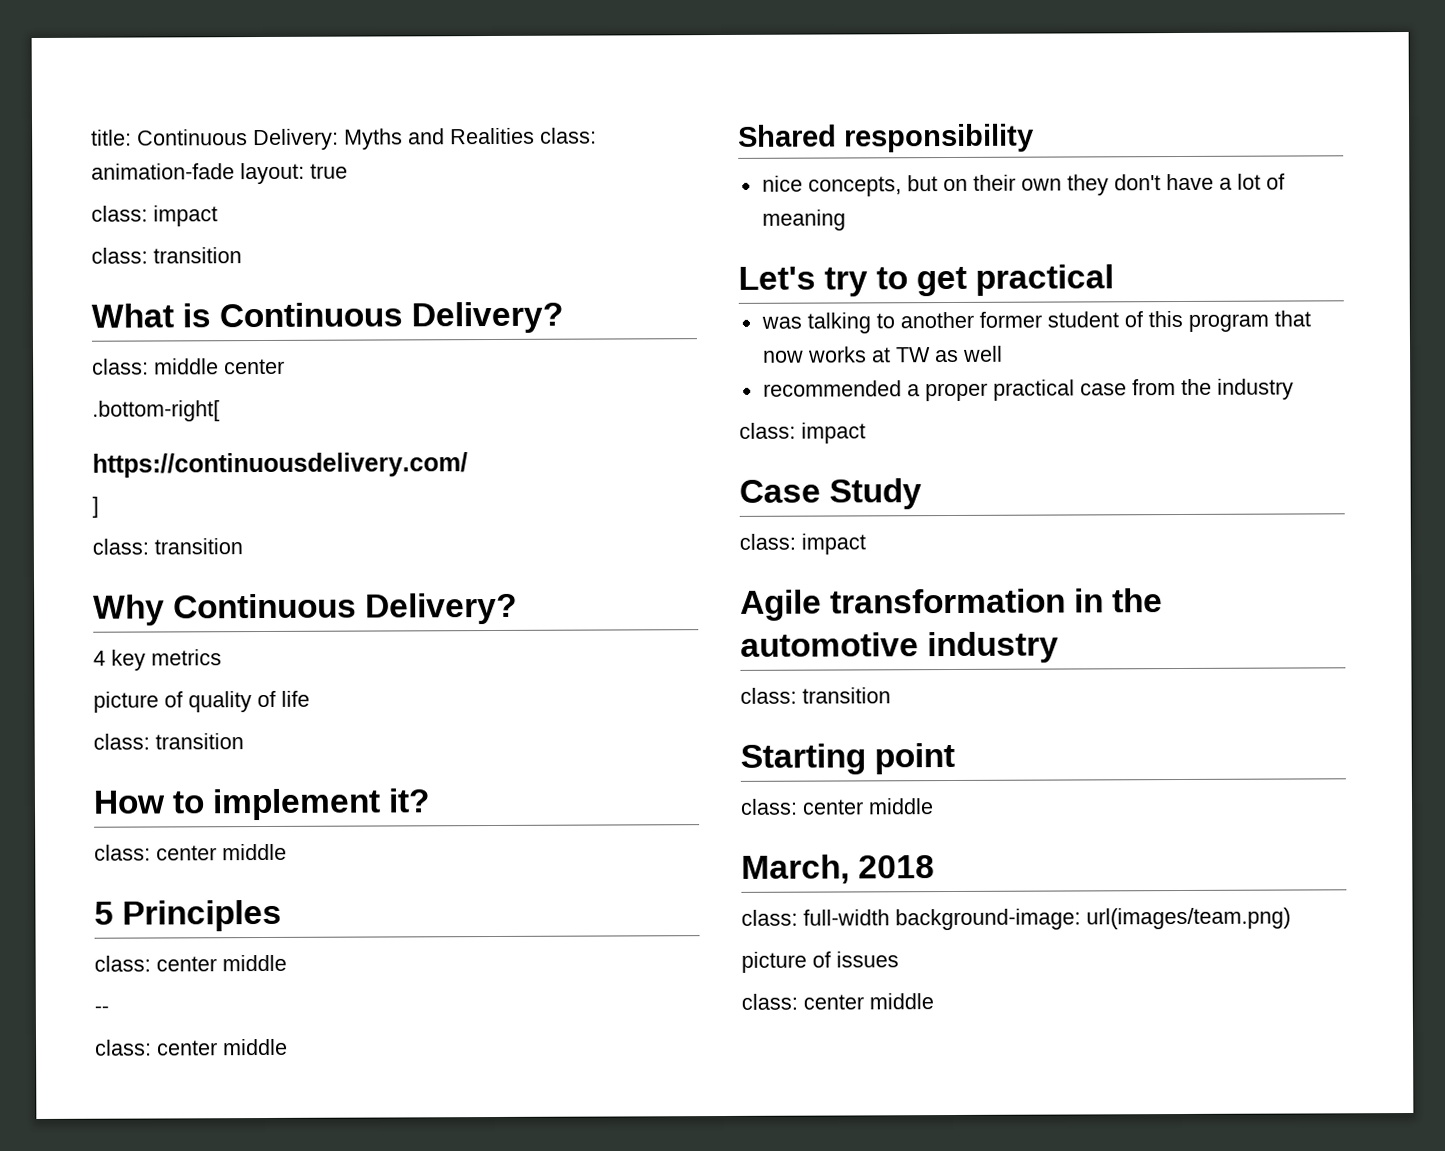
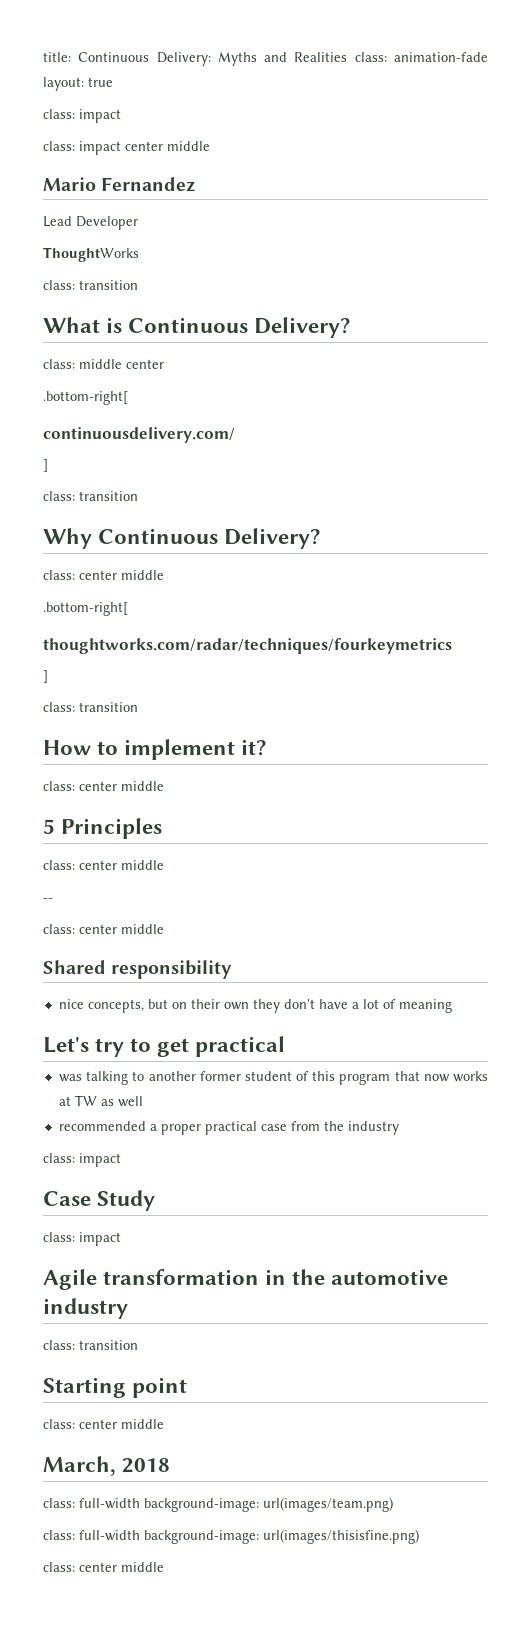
+ class: impact center middle
+ Mario Fernandez
+ Lead Developer
+ ThoughtWorks
- https://continuousdelivery.com/
+ continuousdelivery.com/
  Why Continuous Delivery?
- 4 key metrics
- picture of quality of life
+ class: center middle
+ .bottom-right[
+ thoughtworks.com/radar/techniques/fourkeymetrics
+ ]
- picture of issues
+ class: full-width background-image: url(images/thisisfine.png)

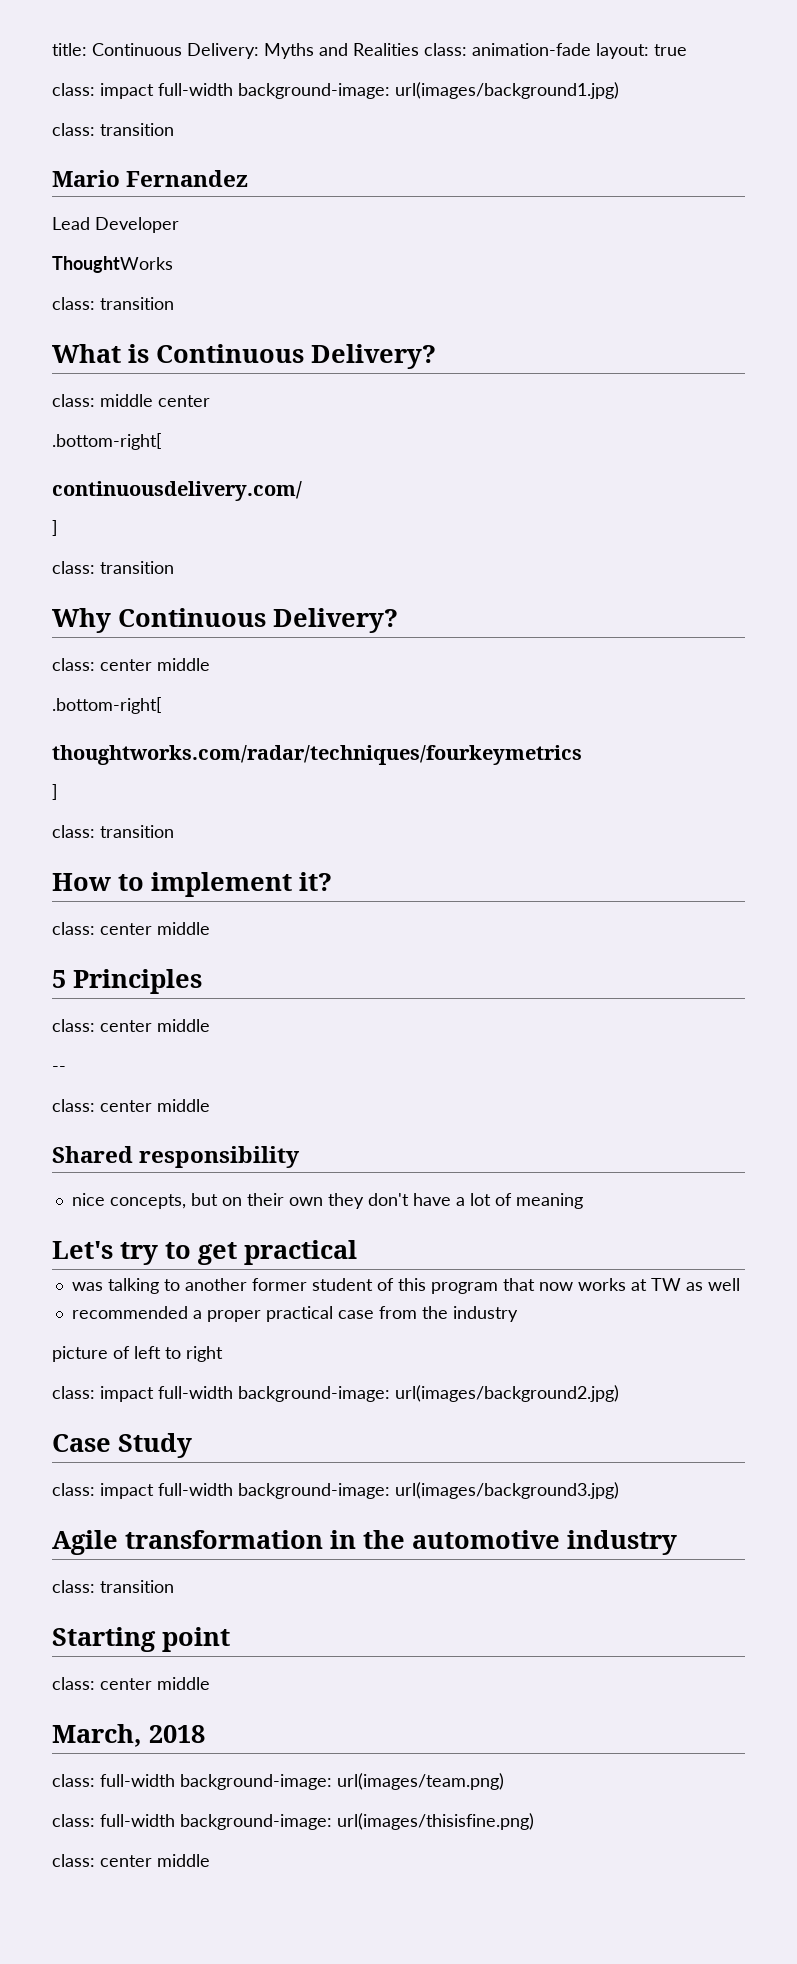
  title: Continuous Delivery: Myths and Realities class: animation-fade layout: true
- class: impact
- class: impact center middle
+ class: impact full-width background-image: url(images/background1.jpg)
+ class: transition
  recommended a proper practical case from the industry
- class: impact
+ picture of left to right
+ class: impact full-width background-image: url(images/background2.jpg)
  Case Study
- class: impact
+ class: impact full-width background-image: url(images/background3.jpg)

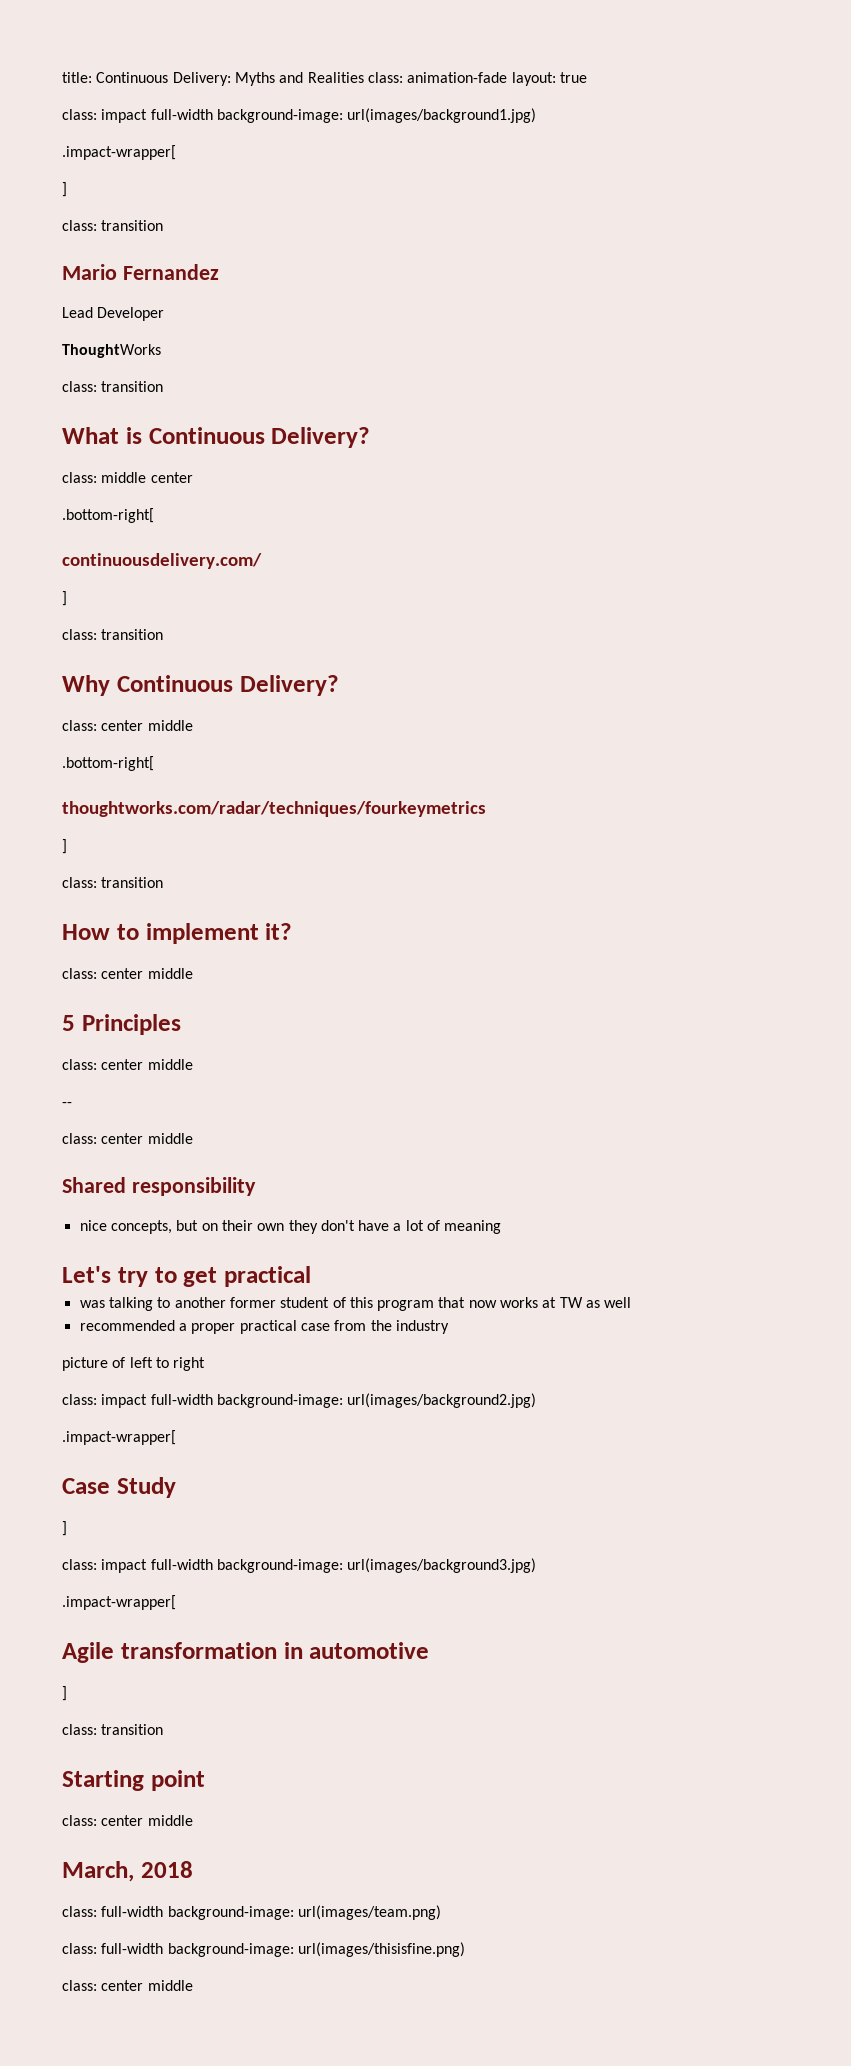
  class: impact full-width background-image: url(images/background1.jpg)
+ .impact-wrapper[
+ ]
  class: impact full-width background-image: url(images/background2.jpg)
+ .impact-wrapper[
  Case Study
+ ]
  class: impact full-width background-image: url(images/background3.jpg)
+ .impact-wrapper[
- Agile transformation in the automotive industry
+ Agile transformation in automotive
+ ]

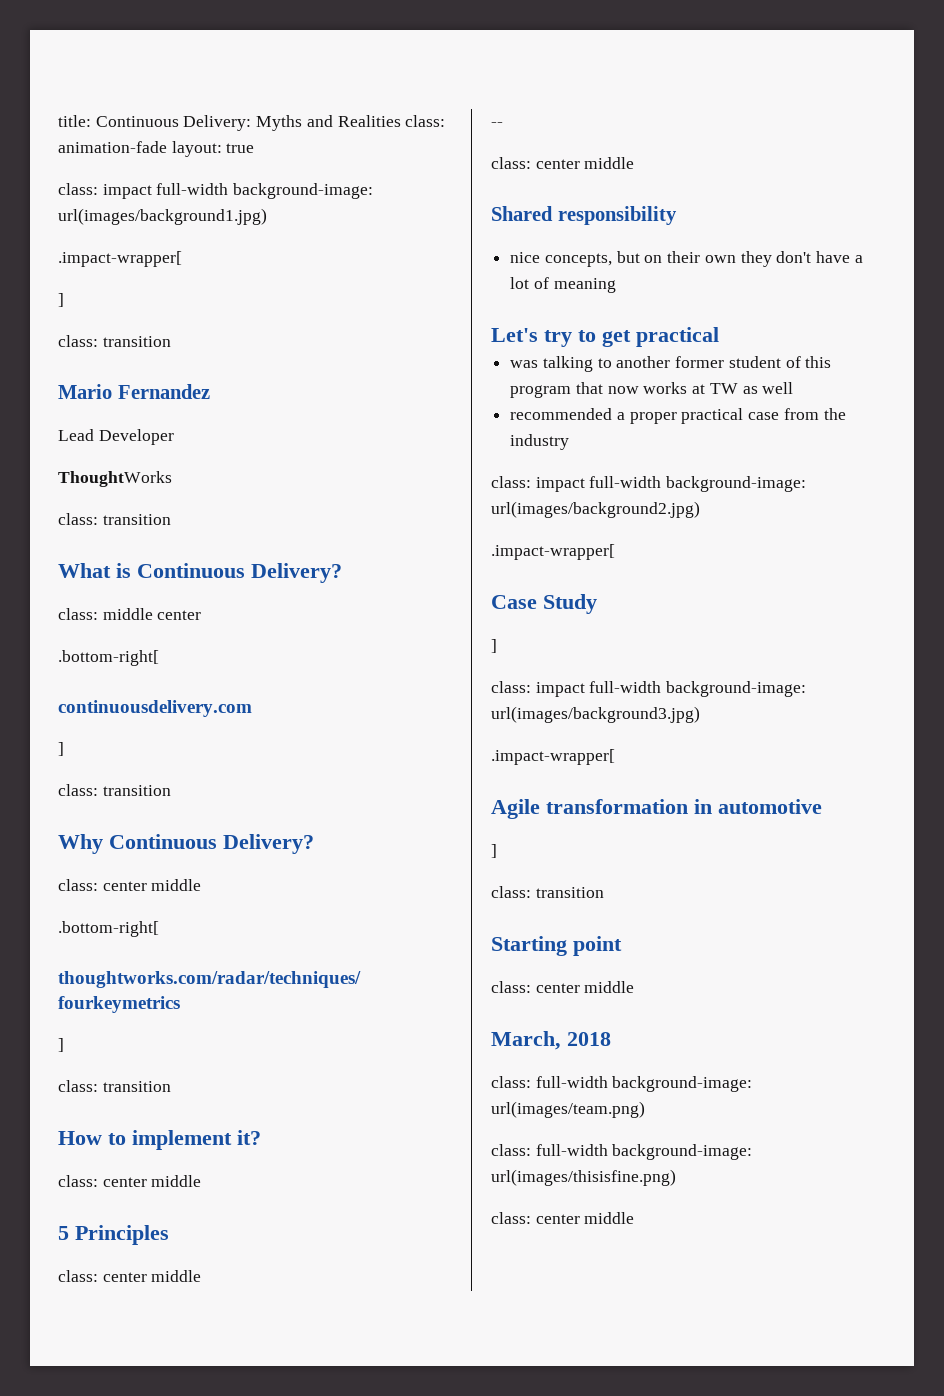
- continuousdelivery.com/
+ continuousdelivery.com
- picture of left to right

